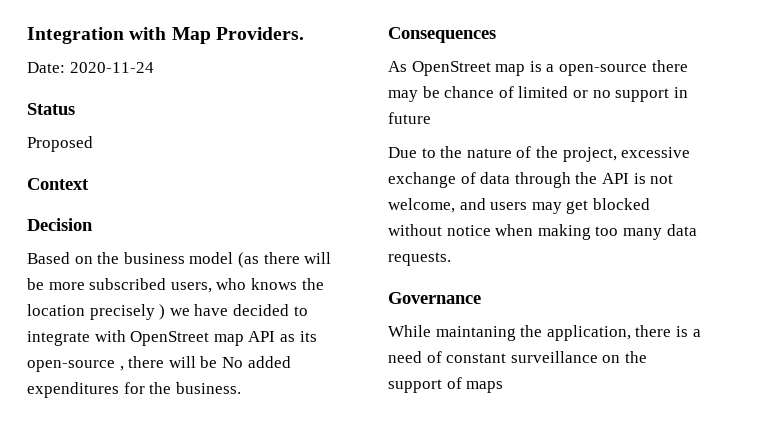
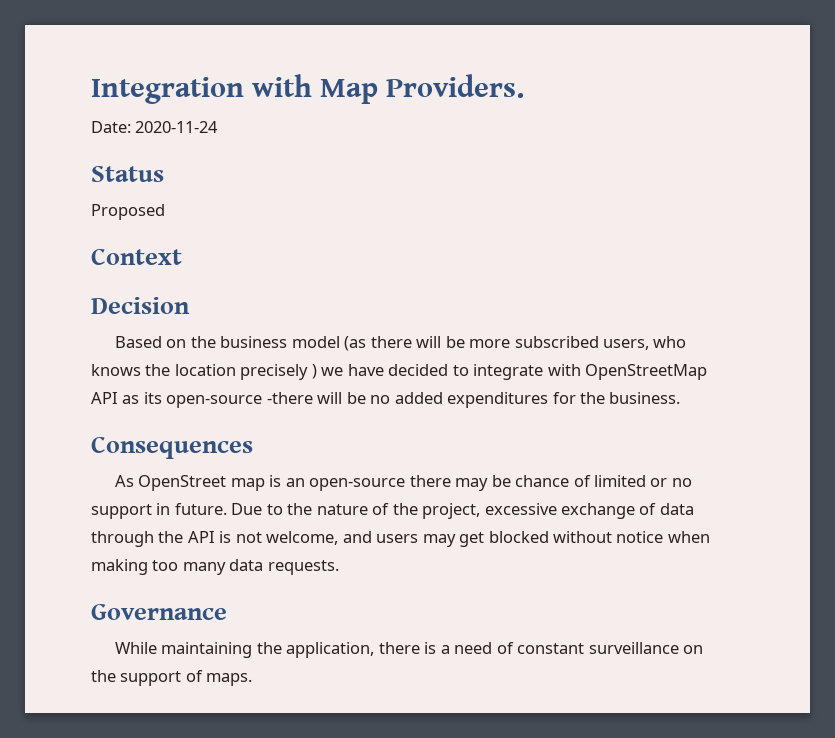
- Based on the business model (as there will be more subscribed users, who knows the location precisely ) we have decided to integrate with OpenStreet map API as its open-source , there will be No added expenditures for the business.
+ Based on the business model (as there will be more subscribed users, who knows the location precisely ) we have decided to integrate with OpenStreetMap API as its open-source -there will be no added expenditures for the business.
- As OpenStreet map is a open-source there may be chance of limited or no support in future
- Due to the nature of the project, excessive exchange of data through the API is not welcome, and users may get blocked without notice when making too many data requests.
+ As OpenStreet map is an open-source there may be chance of limited or no support in future. Due to the nature of the project, excessive exchange of data through the API is not welcome, and users may get blocked without notice when making too many data requests.
- While maintaning the application, there is a need of constant surveillance on the support of maps
+ While maintaining the application, there is a need of constant surveillance on the support of maps.

